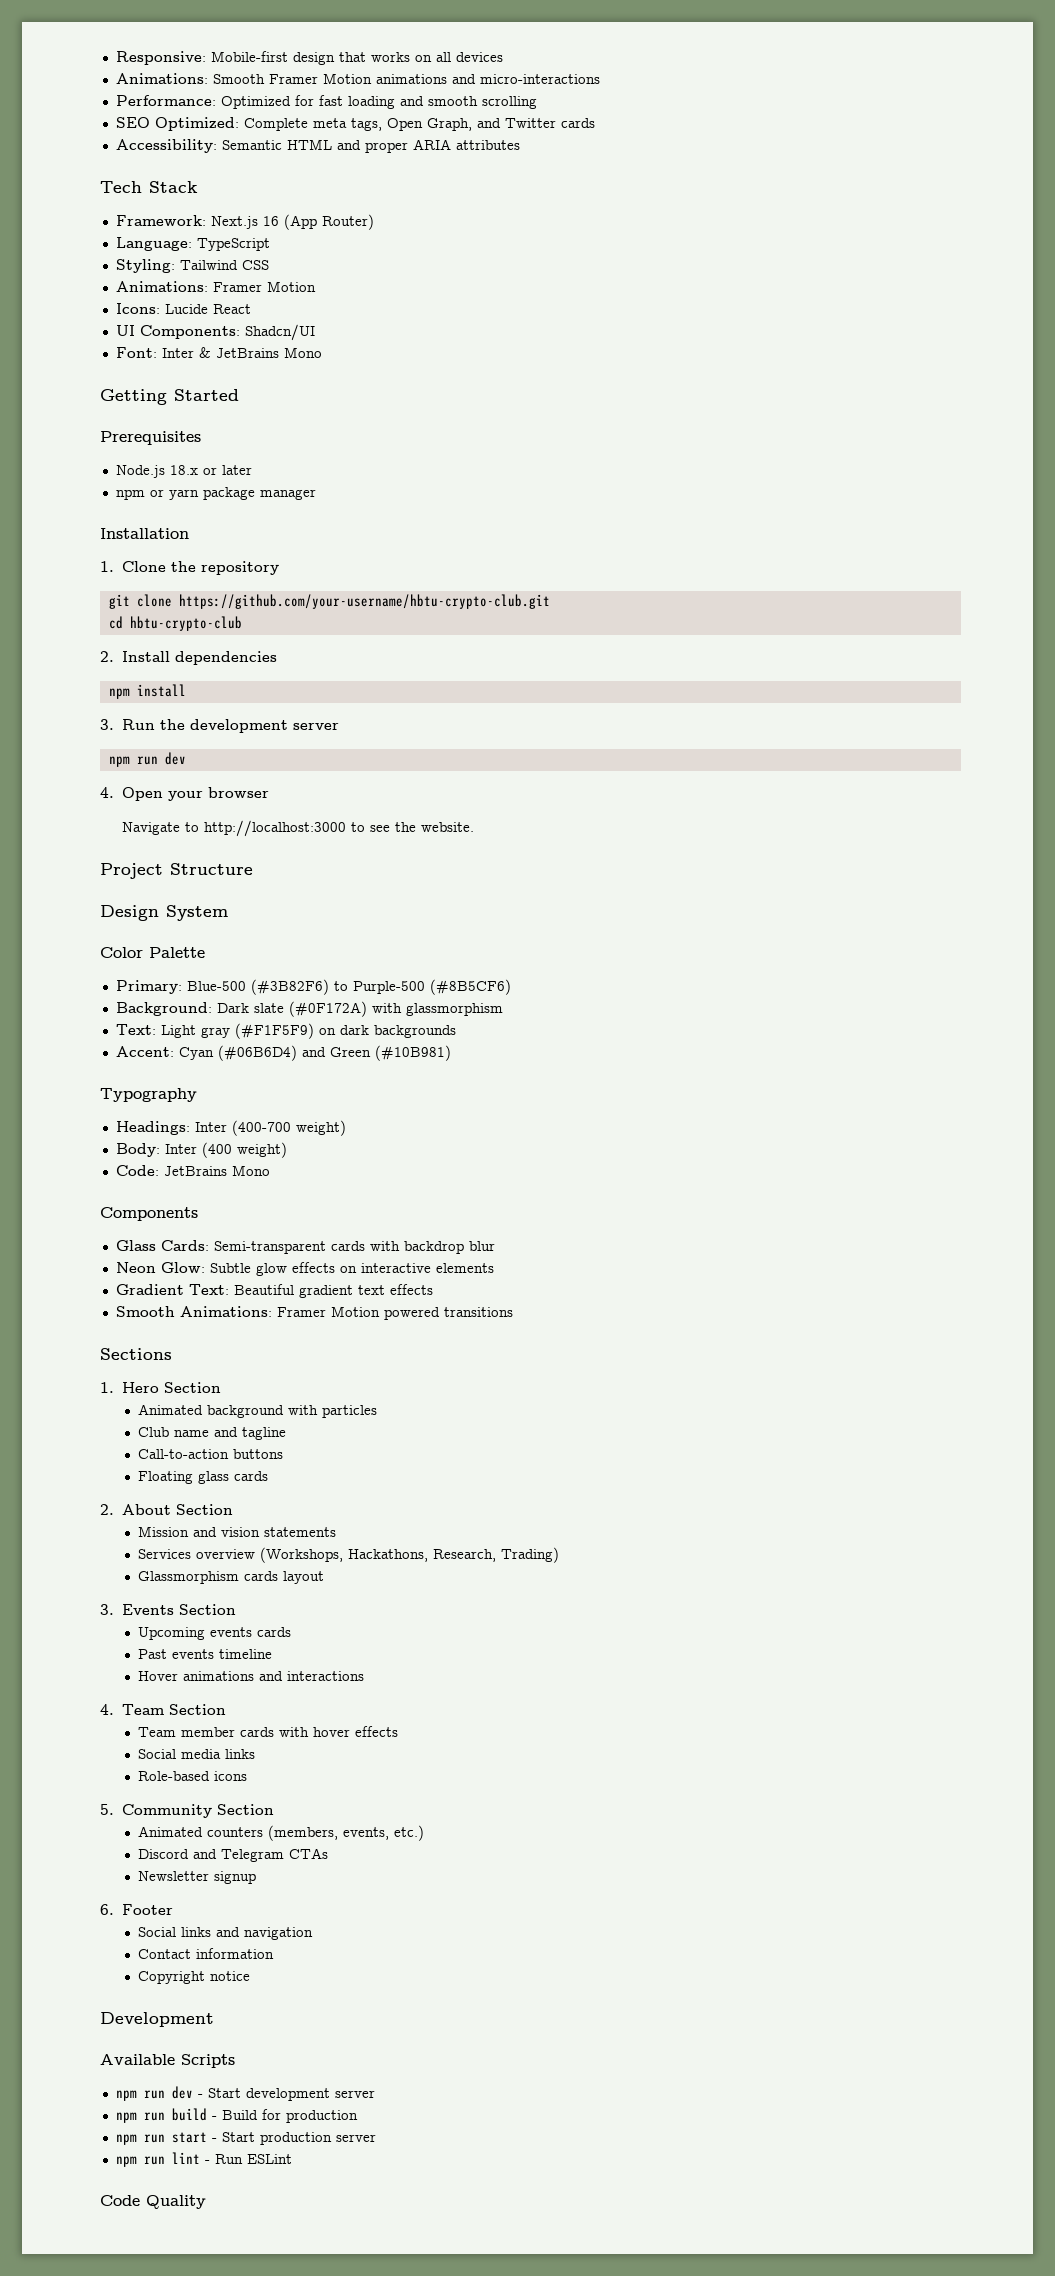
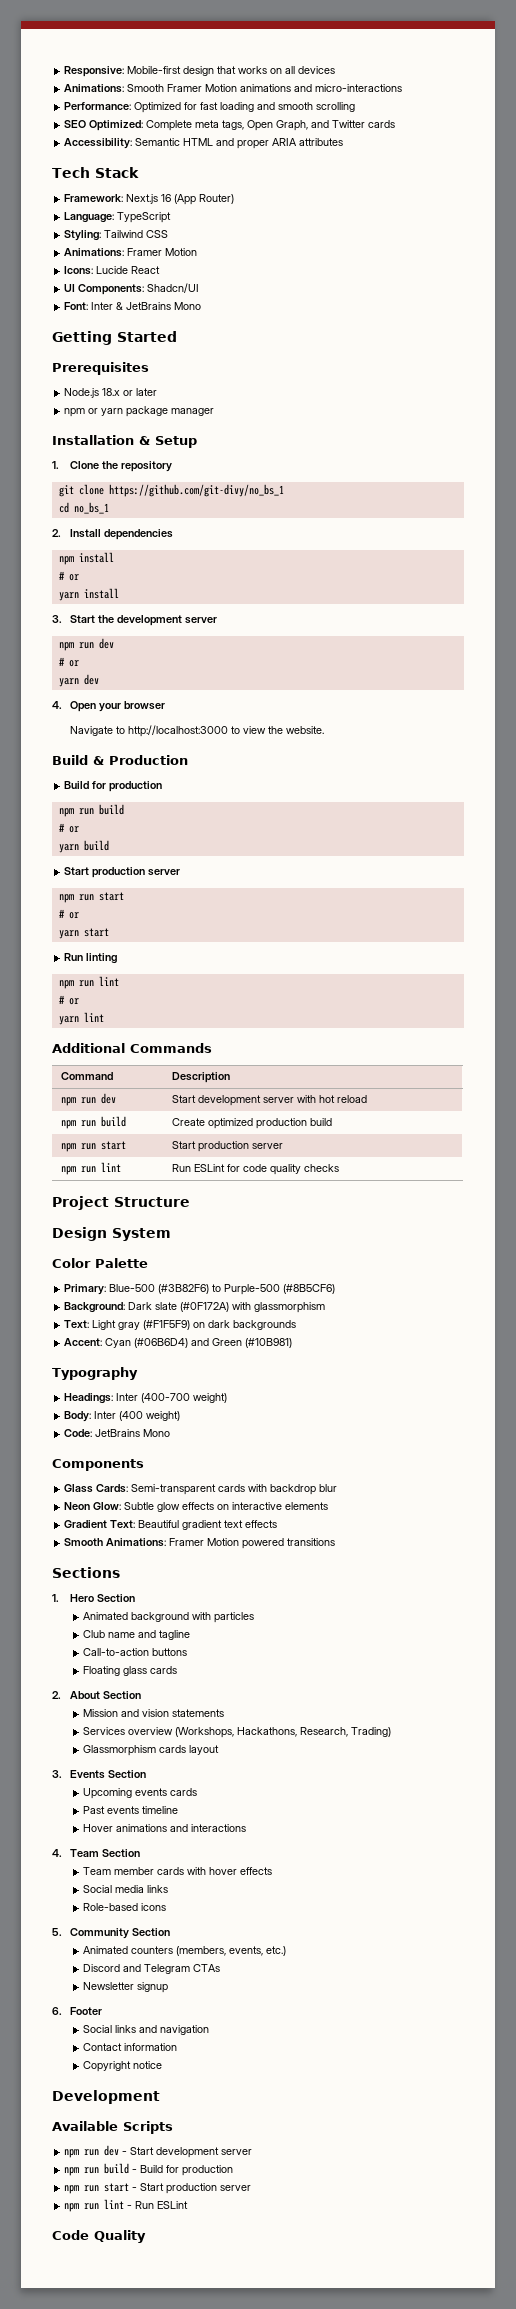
- Installation
+ Installation & Setup
- git clone https://github.com/your-username/hbtu-crypto-club.git
+ git clone https://github.com/git-divy/no_bs_1
- cd hbtu-crypto-club
+ cd no_bs_1
  npm install
- 3. Run the development server
+ # or
+ yarn install
+ 3. Start the development server
  npm run dev
+ # or
+ yarn dev
- Navigate to http://localhost:3000 to see the website.
+ Navigate to http://localhost:3000 to view the website.
+ Build & Production
+ Build for production
+ npm run build
+ # or
+ yarn build
+ Start production server
+ npm run start
+ # or
+ yarn start
+ Run linting
+ npm run lint
+ # or
+ yarn lint
+ Additional Commands
+ Command | Description
+ npm run dev | Start development server with hot reload
+ npm run build | Create optimized production build
+ npm run start | Start production server
+ npm run lint | Run ESLint for code quality checks

